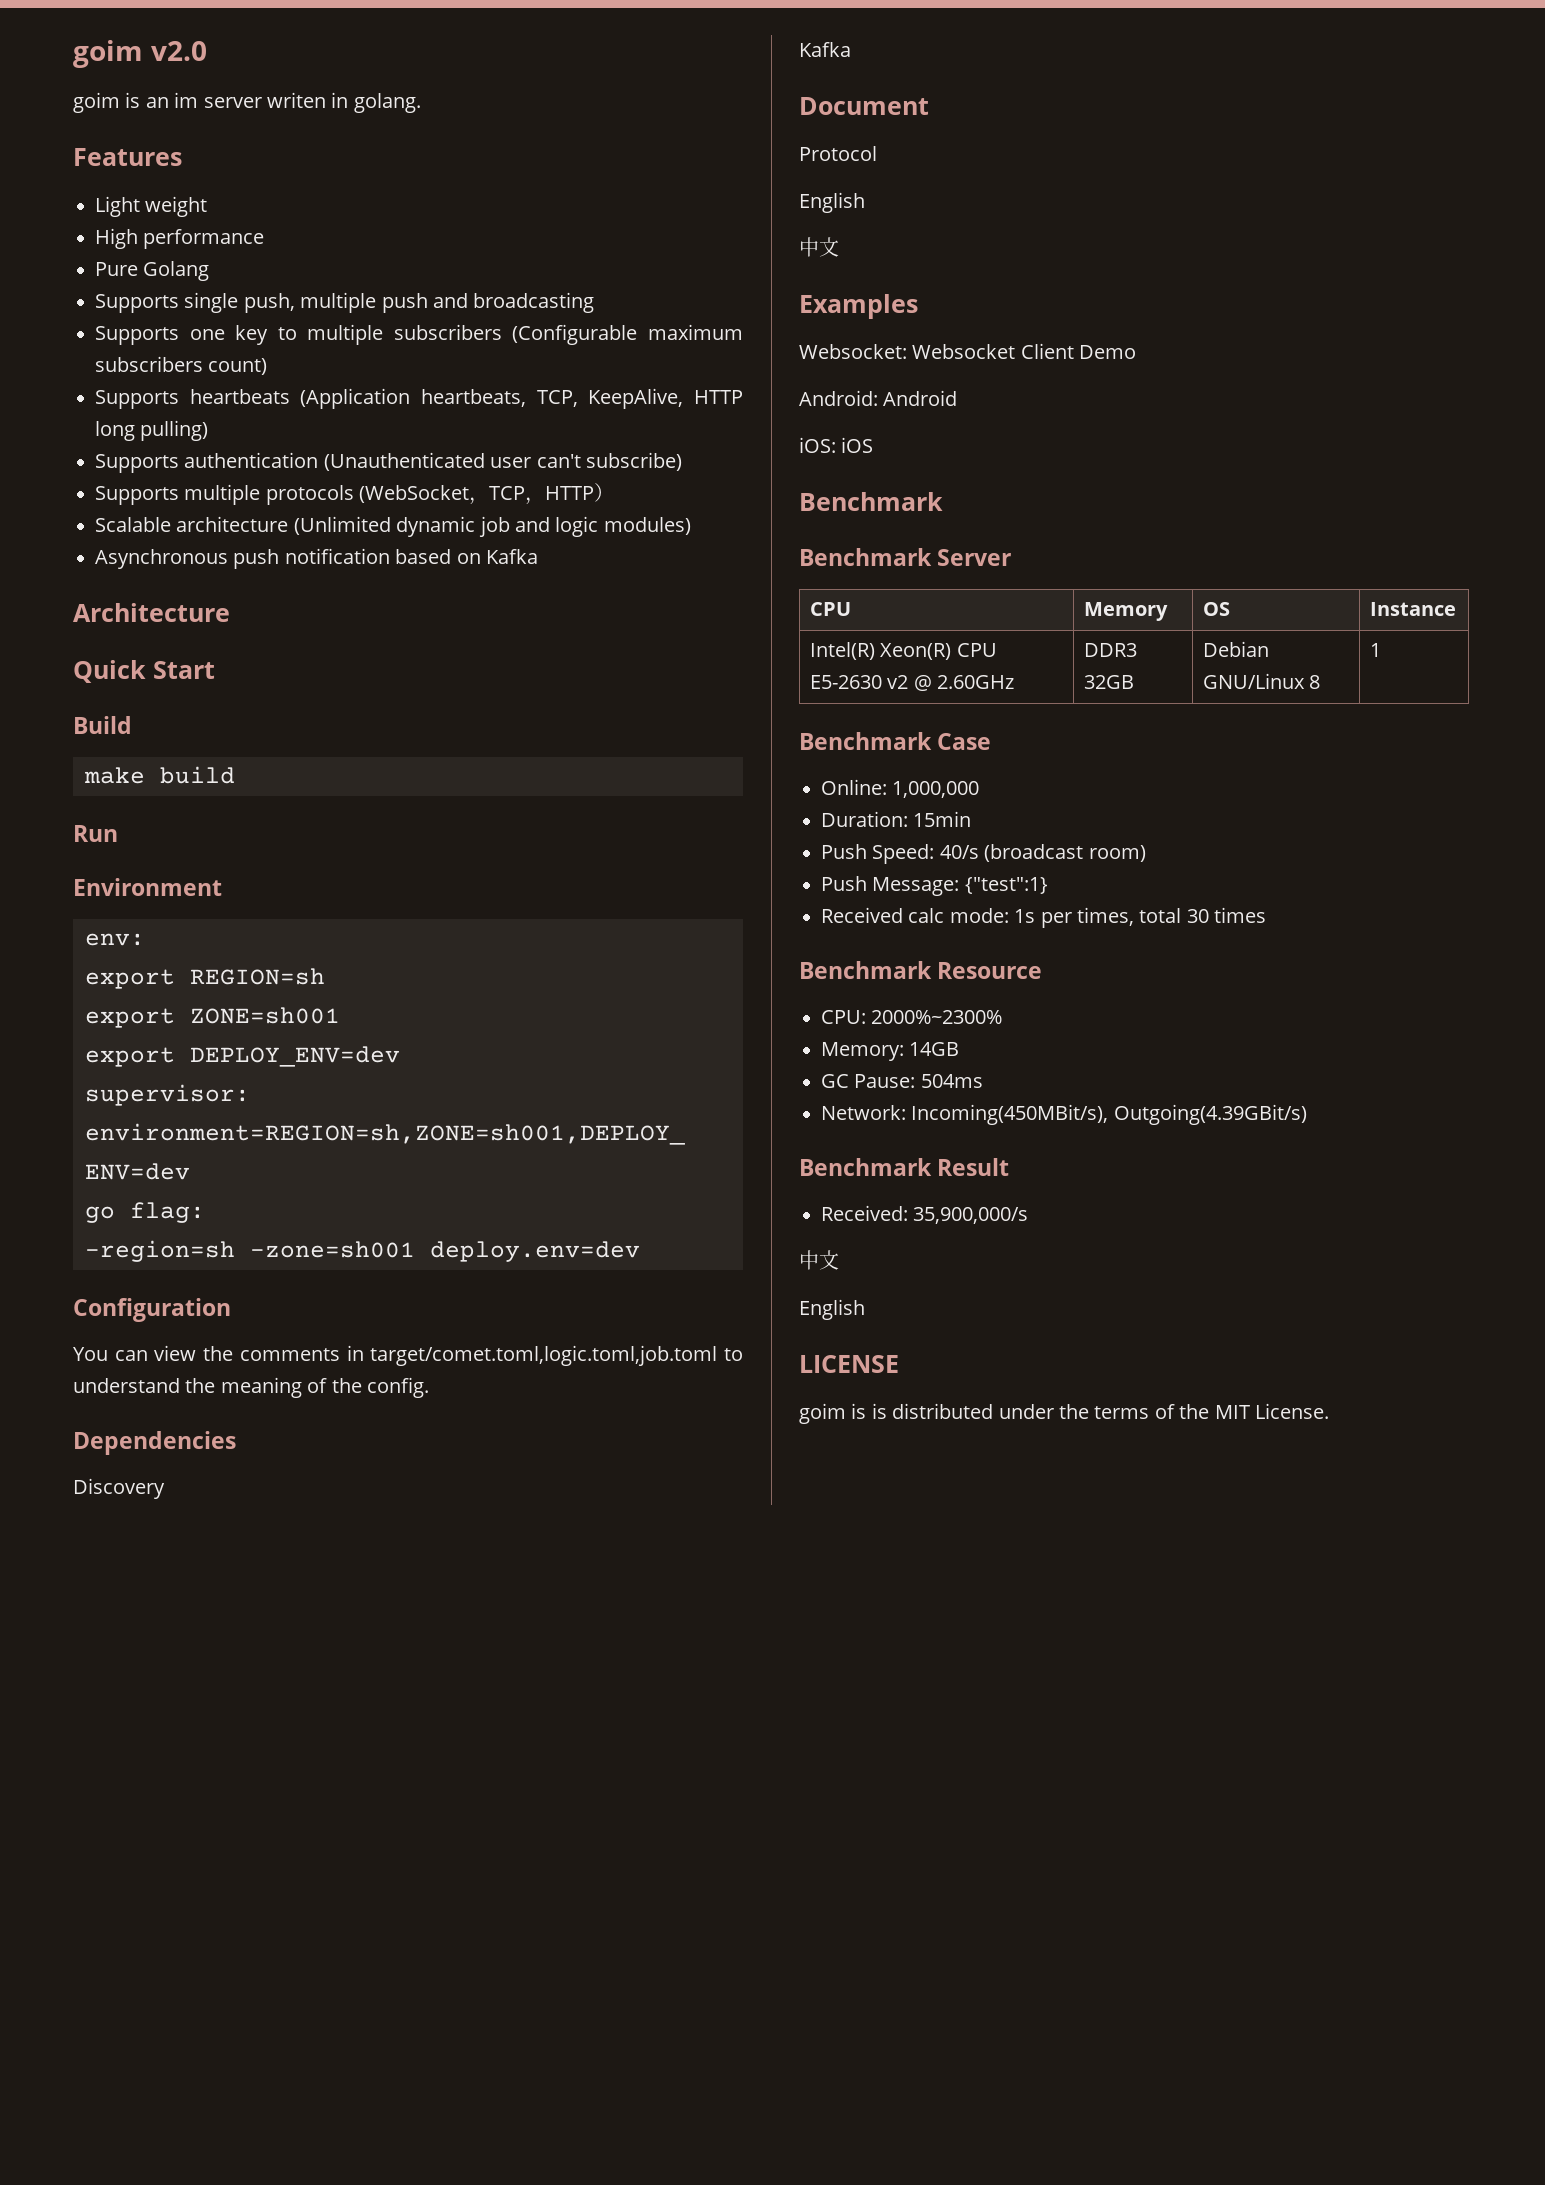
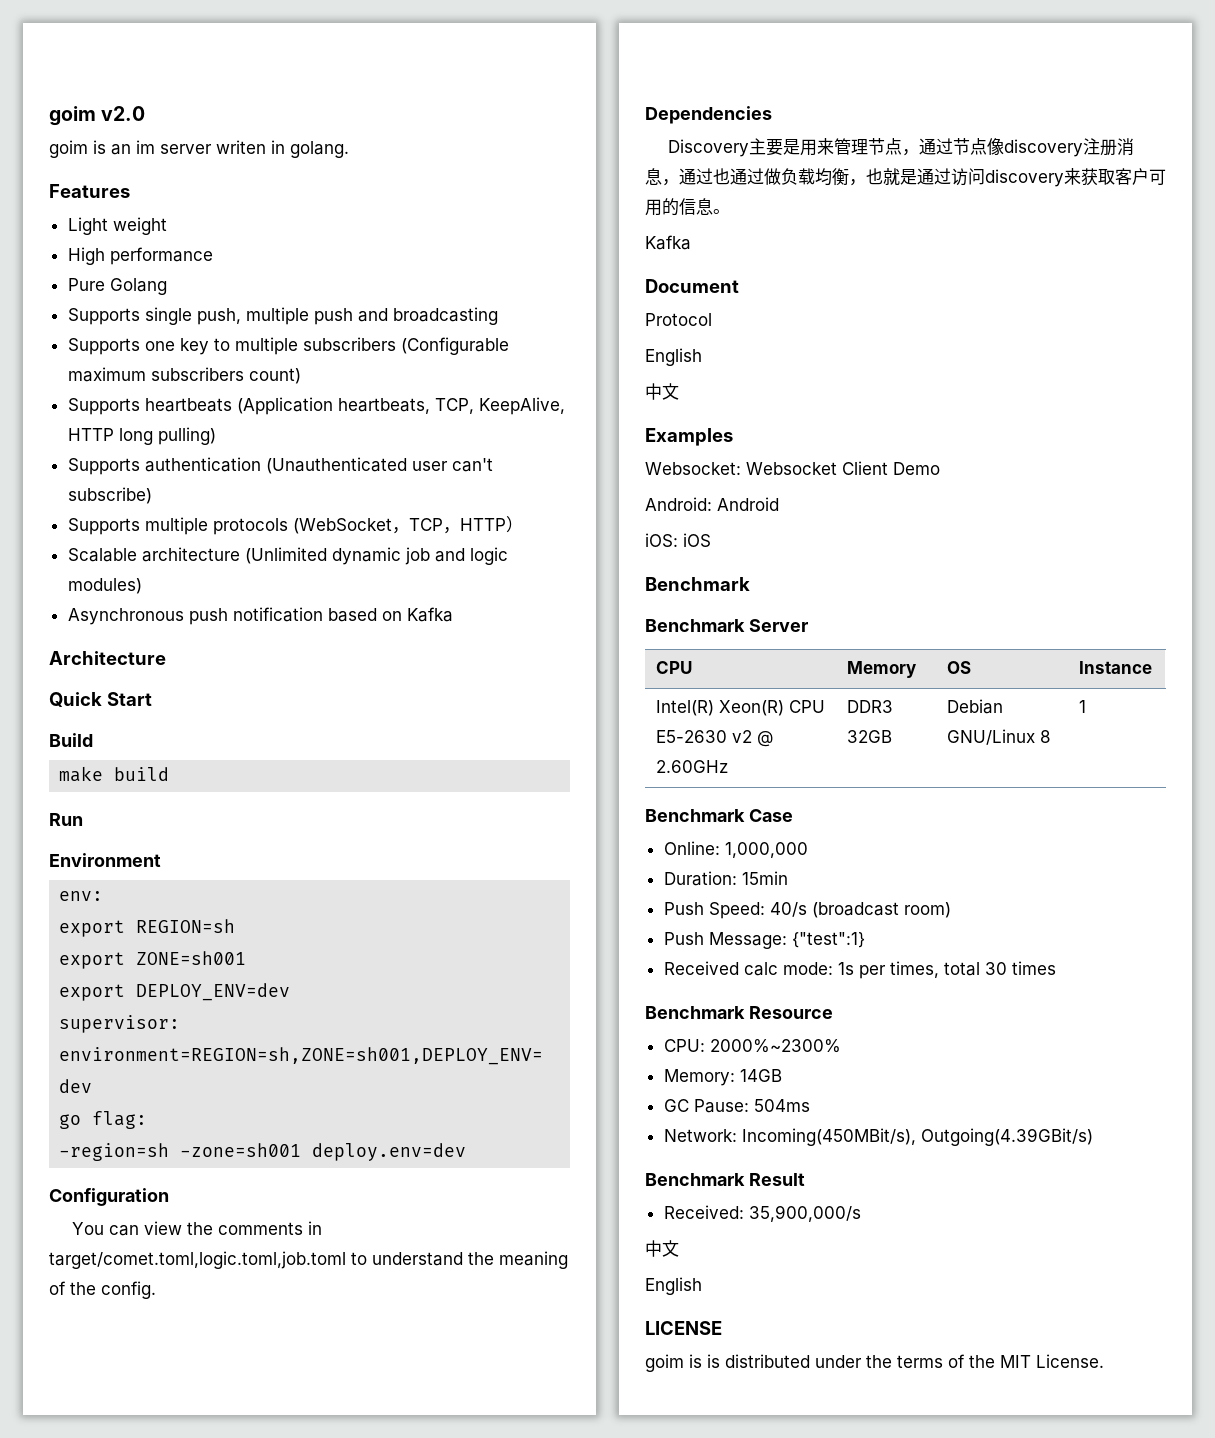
- Discovery
+ Discovery主要是用来管理节点，通过节点像discovery注册消息，通过也通过做负载均衡，也就是通过访问discovery来获取客户可用的信息。

